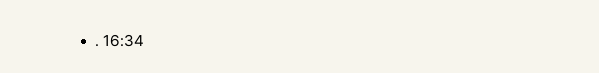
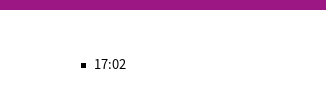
- . 16:34
+ 17:02

